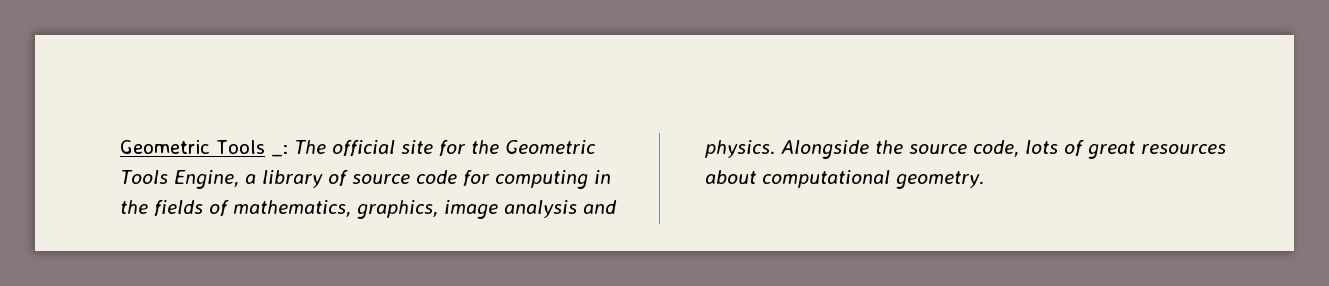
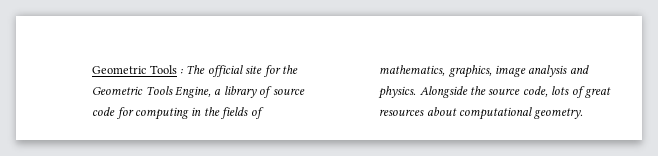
- Geometric Tools _: The official site for the Geometric Tools Engine, a library of source code for computing in the fields of mathematics, graphics, image analysis and physics.
+ Geometric Tools : The official site for the Geometric Tools Engine, a library of source code for computing in the fields of mathematics, graphics, image analysis and physics.

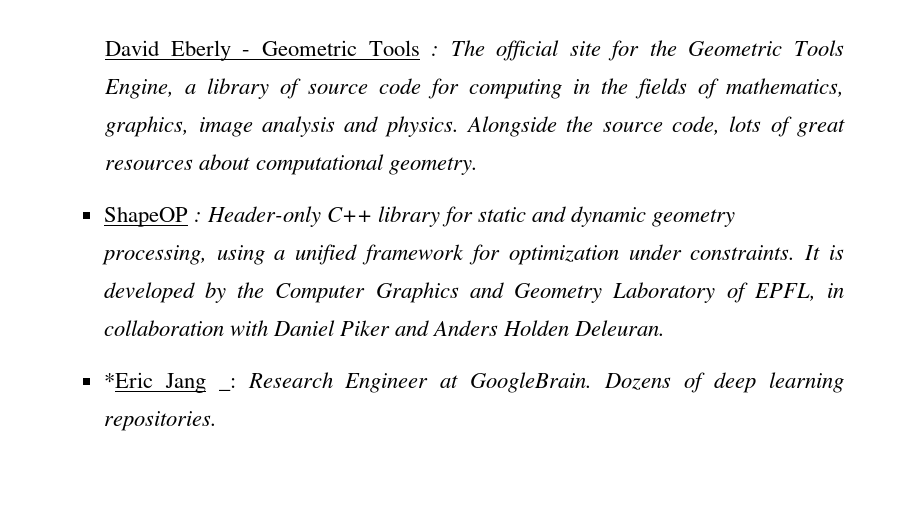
- Geometric Tools : The official site for the Geometric Tools Engine, a library of source code for computing in the fields of mathematics, graphics, image analysis and physics.
+ David Eberly - Geometric Tools : The official site for the Geometric Tools Engine, a library of source code for computing in the fields of mathematics, graphics, image analysis and physics.
+ ShapeOP : Header-only C++ library for static and dynamic geometry processing, using a unified framework for optimization under constraints. It is developed by the Computer Graphics and Geometry Laboratory of EPFL, in collaboration with Daniel Piker and Anders Holden Deleuran.
+ *Eric Jang _: Research Engineer at GoogleBrain. Dozens of deep learning repositories.

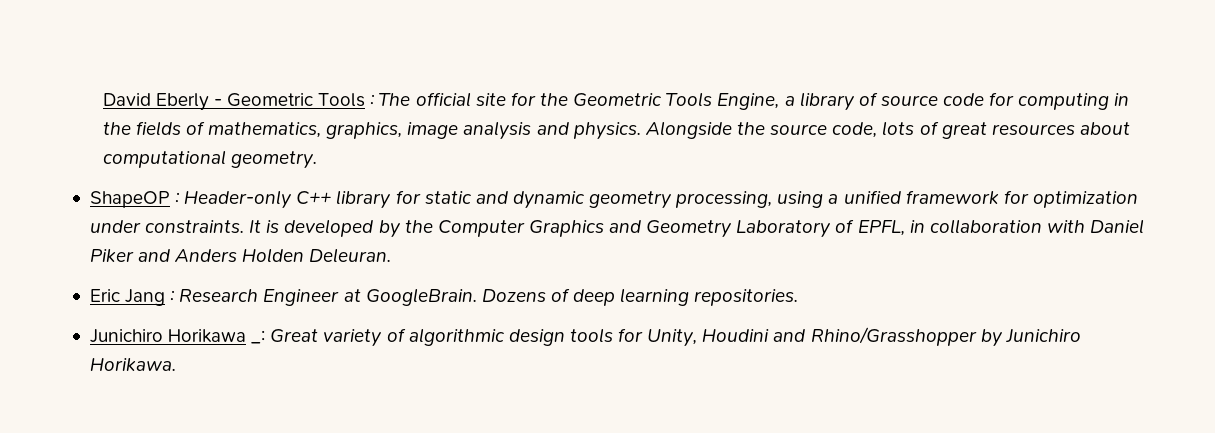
- *Eric Jang _: Research Engineer at GoogleBrain.
+ Eric Jang : Research Engineer at GoogleBrain.
+ Junichiro Horikawa _: Great variety of algorithmic design tools for Unity, Houdini and Rhino/Grasshopper by Junichiro Horikawa.

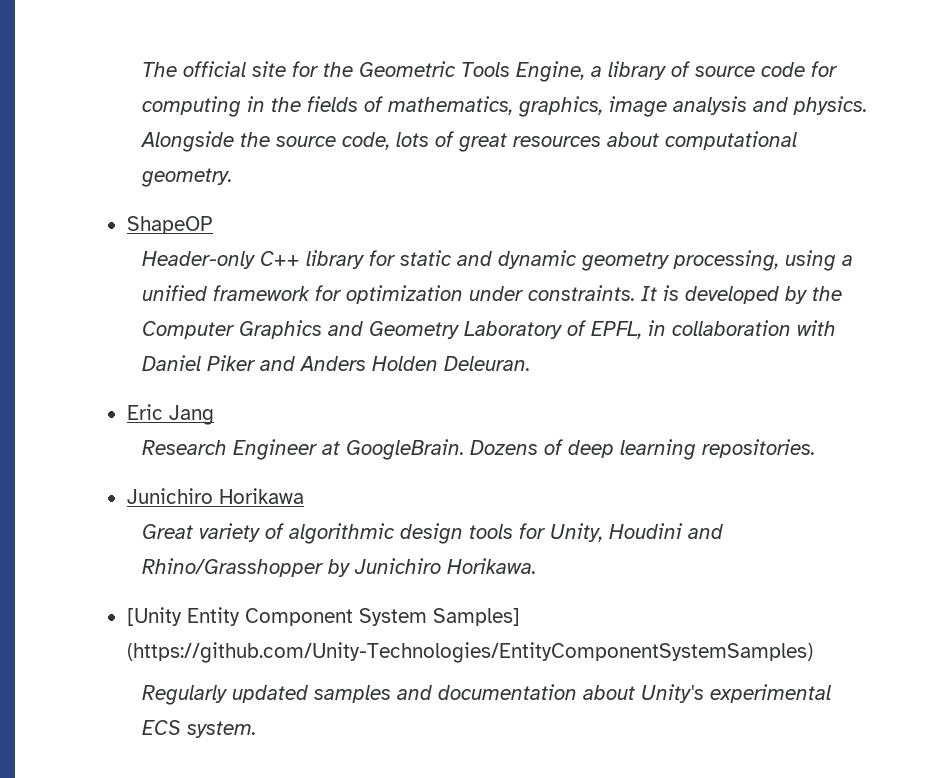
- David Eberly - Geometric Tools : The official site for the Geometric Tools Engine, a library of source code for computing in the fields of mathematics, graphics, image analysis and physics.
+ The official site for the Geometric Tools Engine, a library of source code for computing in the fields of mathematics, graphics, image analysis and physics.
- ShapeOP : Header-only C++ library for static and dynamic geometry processing, using a unified framework for optimization under constraints.
+ ShapeOP
+ Header-only C++ library for static and dynamic geometry processing, using a unified framework for optimization under constraints.
- Eric Jang : Research Engineer at GoogleBrain.
+ Eric Jang
+ Research Engineer at GoogleBrain.
- Junichiro Horikawa _: Great variety of algorithmic design tools for Unity, Houdini and Rhino/Grasshopper by Junichiro Horikawa.
+ Junichiro Horikawa
+ Great variety of algorithmic design tools for Unity, Houdini and Rhino/Grasshopper by Junichiro Horikawa.
+ [Unity Entity Component System Samples] (https://github.com/Unity-Technologies/EntityComponentSystemSamples)
+ Regularly updated samples and documentation about Unity's experimental ECS system.

